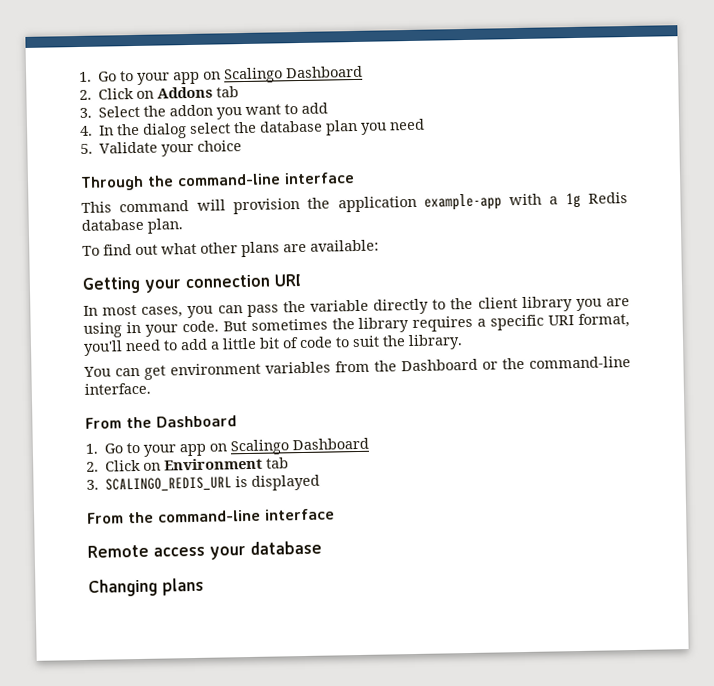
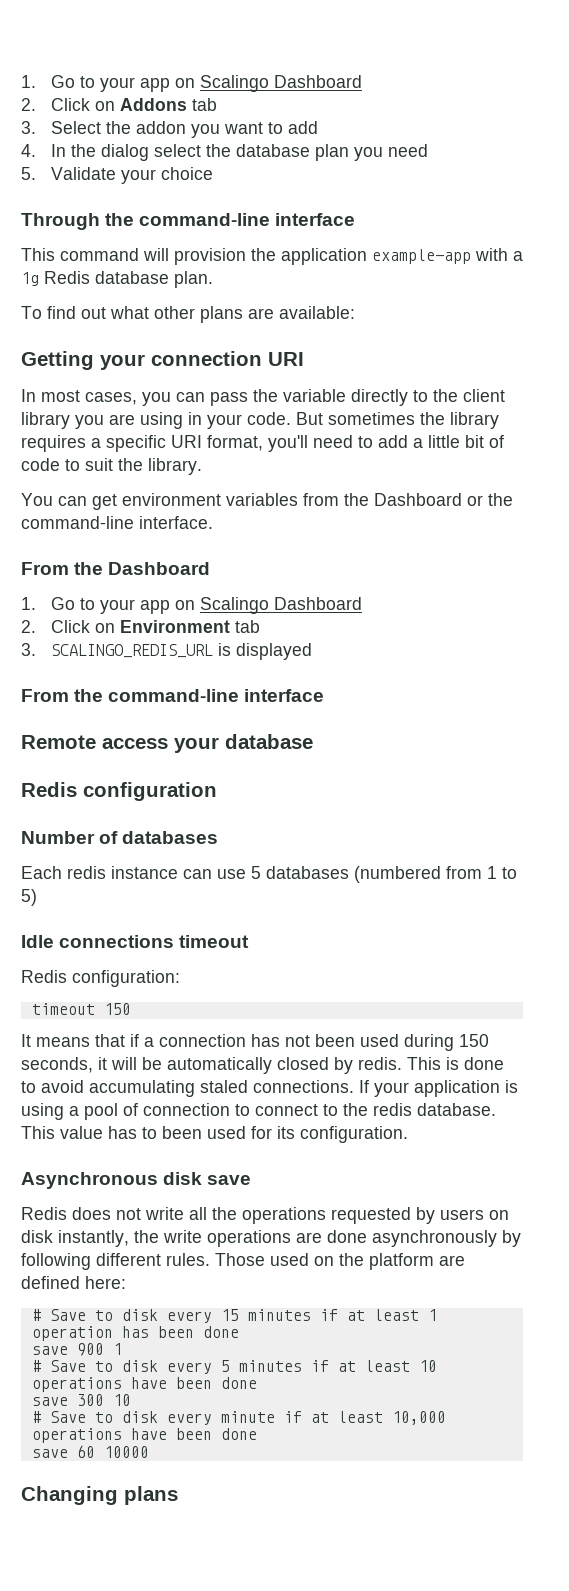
+ Redis configuration
+ Number of databases
+ Each redis instance can use 5 databases (numbered from 1 to 5)
+ Idle connections timeout
+ Redis configuration:
+ timeout 150
+ It means that if a connection has not been used during 150 seconds, it will be automatically closed by redis. This is done to avoid accumulating staled connections. If your application is using a pool of connection to connect to the redis database. This value has to been used for its configuration.
+ Asynchronous disk save
+ Redis does not write all the operations requested by users on disk instantly, the write operations are done asynchronously by following different rules. Those used on the platform are defined here:
+ # Save to disk every 15 minutes if at least 1 operation has been done
+ save 900 1
+ # Save to disk every 5 minutes if at least 10 operations have been done
+ save 300 10
+ # Save to disk every minute if at least 10,000 operations have been done
+ save 60 10000

